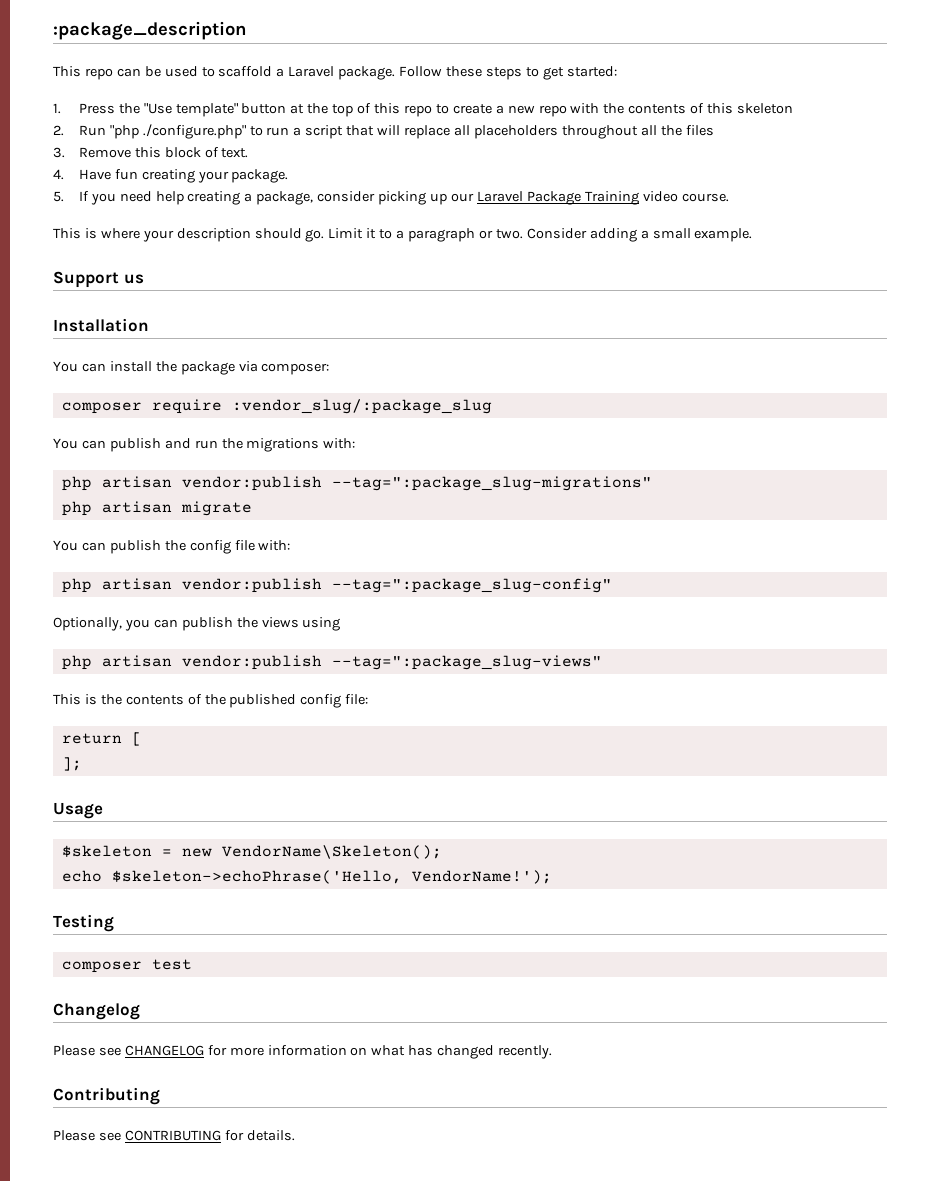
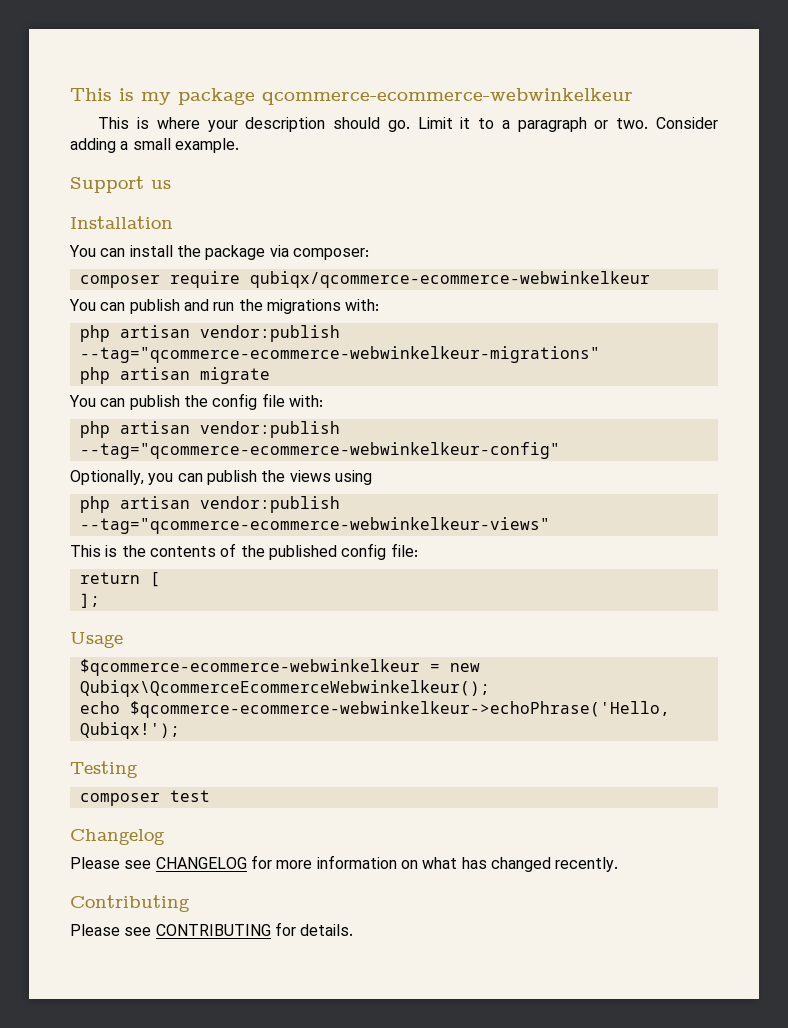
- :package_description
- This repo can be used to scaffold a Laravel package. Follow these steps to get started:
- 1. Press the "Use template" button at the top of this repo to create a new repo with the contents of this skeleton
- 2. Run "php ./configure.php" to run a script that will replace all placeholders throughout all the files
- 3. Remove this block of text.
- 4. Have fun creating your package.
- 5. If you need help creating a package, consider picking up our Laravel Package Training video course.
+ This is my package qcommerce-ecommerce-webwinkelkeur
- composer require :vendor_slug/:package_slug
+ composer require qubiqx/qcommerce-ecommerce-webwinkelkeur
- php artisan vendor:publish --tag=":package_slug-migrations"
+ php artisan vendor:publish --tag="qcommerce-ecommerce-webwinkelkeur-migrations"
- php artisan vendor:publish --tag=":package_slug-config"
+ php artisan vendor:publish --tag="qcommerce-ecommerce-webwinkelkeur-config"
- php artisan vendor:publish --tag=":package_slug-views"
+ php artisan vendor:publish --tag="qcommerce-ecommerce-webwinkelkeur-views"
- $skeleton = new VendorName\Skeleton();
+ $qcommerce-ecommerce-webwinkelkeur = new Qubiqx\QcommerceEcommerceWebwinkelkeur();
- echo $skeleton->echoPhrase('Hello, VendorName!');
+ echo $qcommerce-ecommerce-webwinkelkeur->echoPhrase('Hello, Qubiqx!');

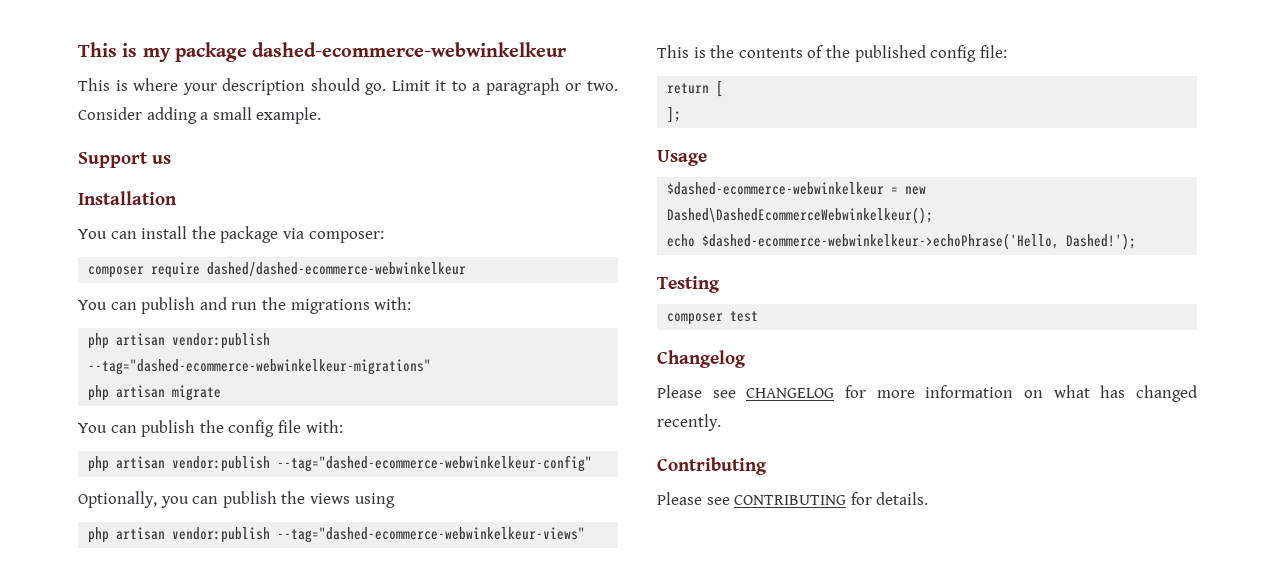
- This is my package qcommerce-ecommerce-webwinkelkeur
+ This is my package dashed-ecommerce-webwinkelkeur
- composer require qubiqx/qcommerce-ecommerce-webwinkelkeur
+ composer require dashed/dashed-ecommerce-webwinkelkeur
- php artisan vendor:publish --tag="qcommerce-ecommerce-webwinkelkeur-migrations"
+ php artisan vendor:publish --tag="dashed-ecommerce-webwinkelkeur-migrations"
- php artisan vendor:publish --tag="qcommerce-ecommerce-webwinkelkeur-config"
+ php artisan vendor:publish --tag="dashed-ecommerce-webwinkelkeur-config"
- php artisan vendor:publish --tag="qcommerce-ecommerce-webwinkelkeur-views"
+ php artisan vendor:publish --tag="dashed-ecommerce-webwinkelkeur-views"
- $qcommerce-ecommerce-webwinkelkeur = new Qubiqx\QcommerceEcommerceWebwinkelkeur();
+ $dashed-ecommerce-webwinkelkeur = new Dashed\DashedEcommerceWebwinkelkeur();
- echo $qcommerce-ecommerce-webwinkelkeur->echoPhrase('Hello, Qubiqx!');
+ echo $dashed-ecommerce-webwinkelkeur->echoPhrase('Hello, Dashed!');

